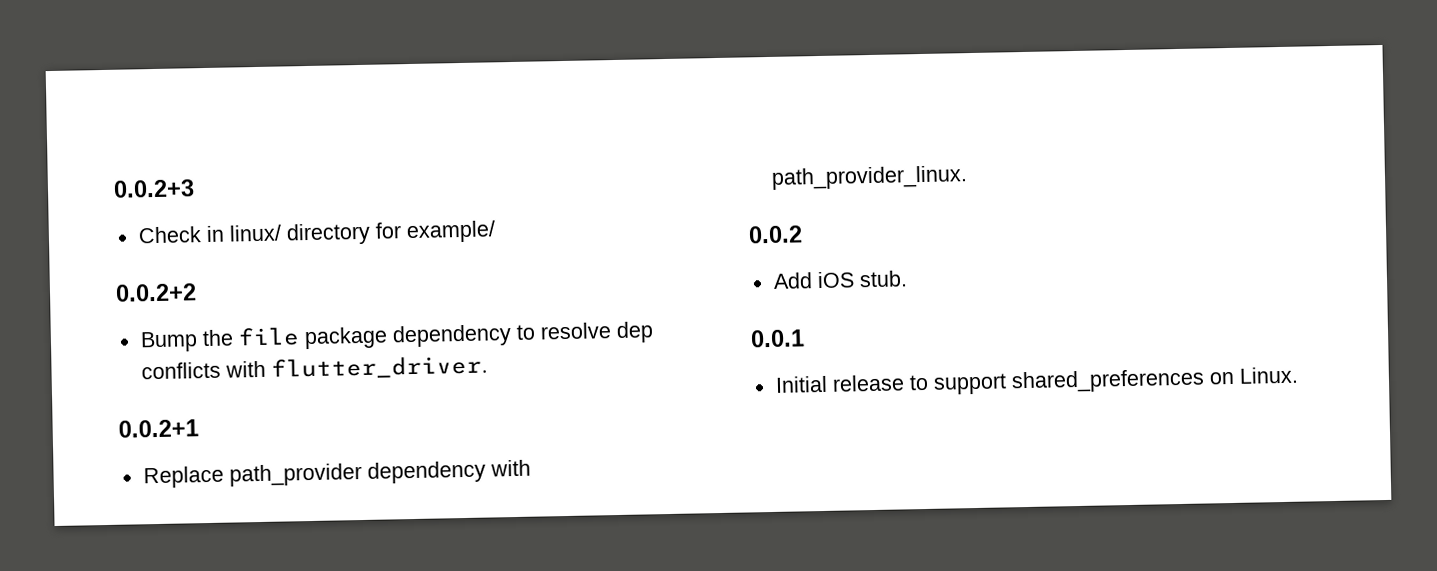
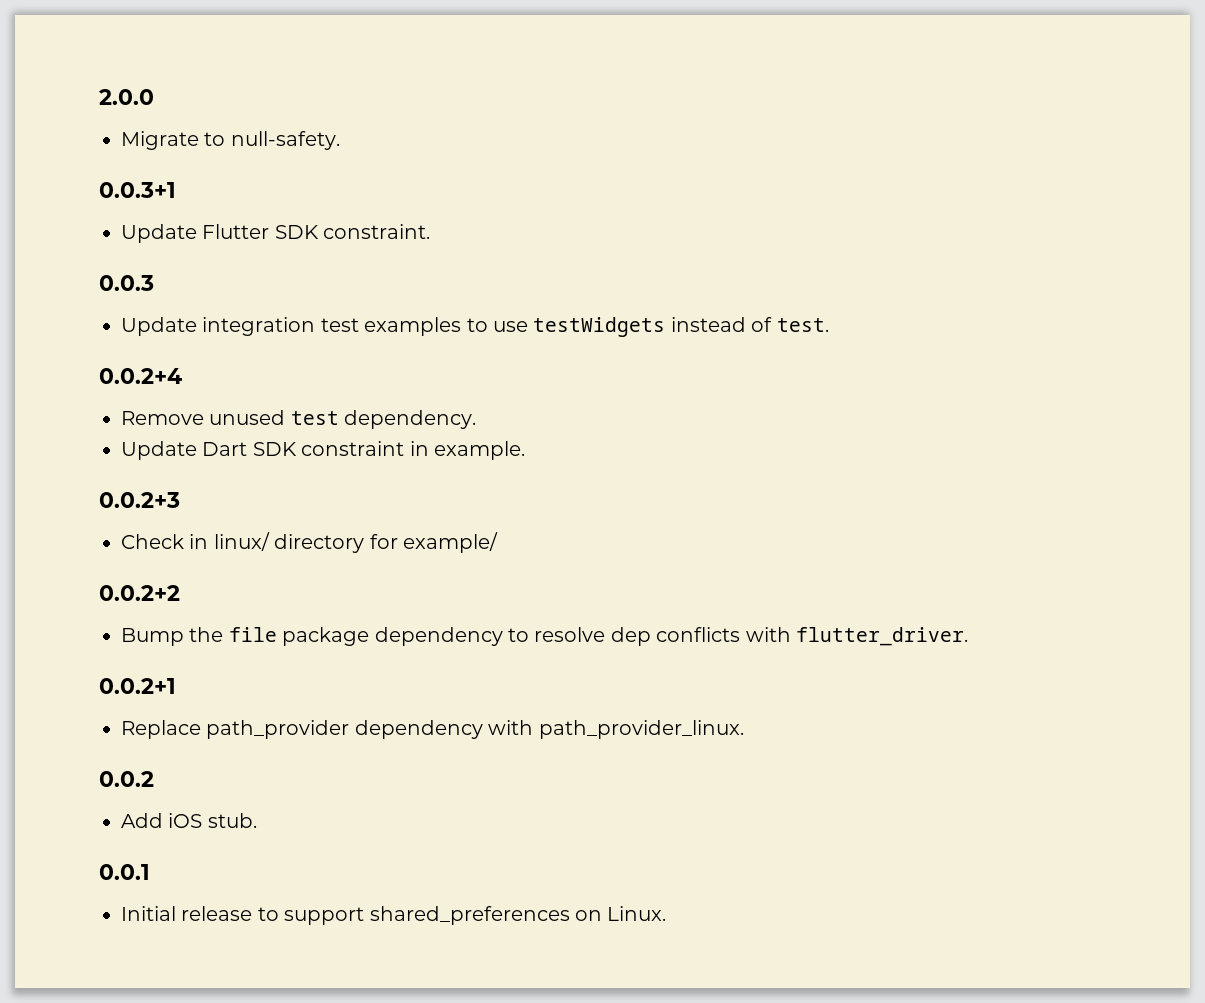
+ 2.0.0
+ Migrate to null-safety.
+ 0.0.3+1
+ Update Flutter SDK constraint.
+ 0.0.3
+ Update integration test examples to use testWidgets instead of test.
+ 0.0.2+4
+ Remove unused test dependency.
+ Update Dart SDK constraint in example.

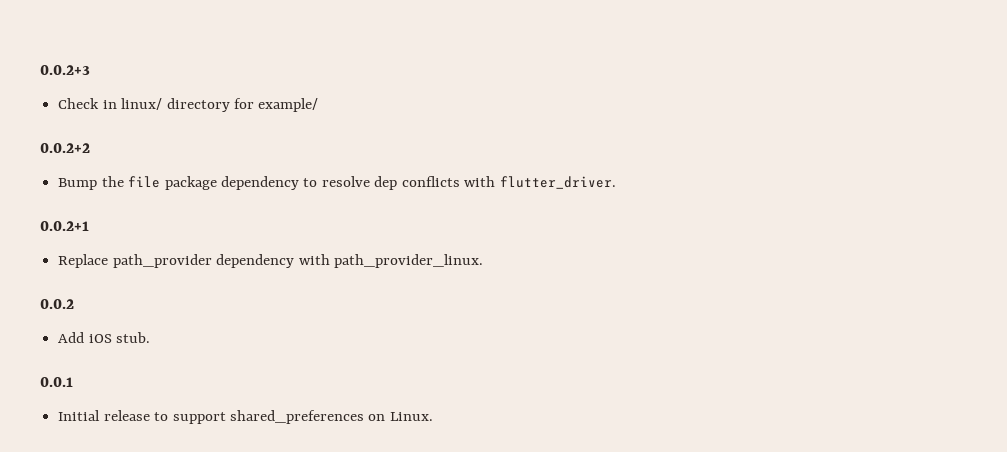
- 2.0.0
- Migrate to null-safety.
- 0.0.3+1
- Update Flutter SDK constraint.
- 0.0.3
- Update integration test examples to use testWidgets instead of test.
- 0.0.2+4
- Remove unused test dependency.
- Update Dart SDK constraint in example.

